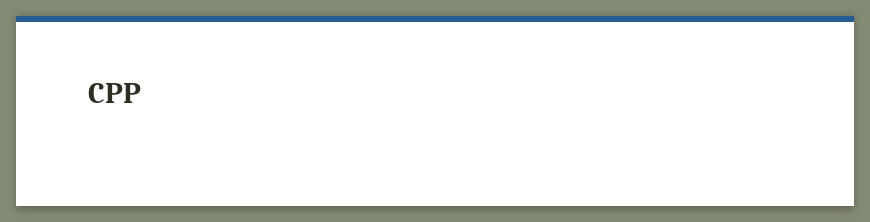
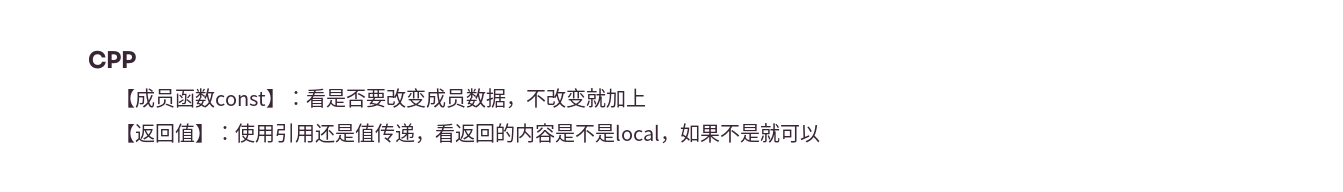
+ 【成员函数const】：看是否要改变成员数据，不改变就加上
+ 【返回值】：使用引用还是值传递，看返回的内容是不是local，如果不是就可以

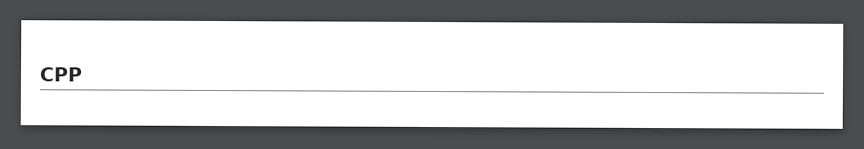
- 【成员函数const】：看是否要改变成员数据，不改变就加上
- 【返回值】：使用引用还是值传递，看返回的内容是不是local，如果不是就可以

